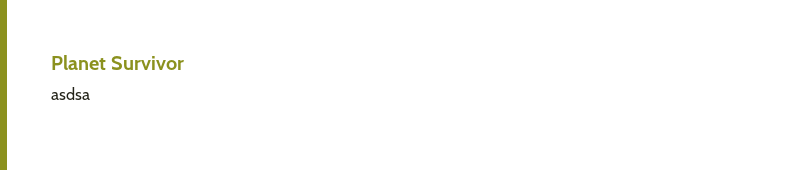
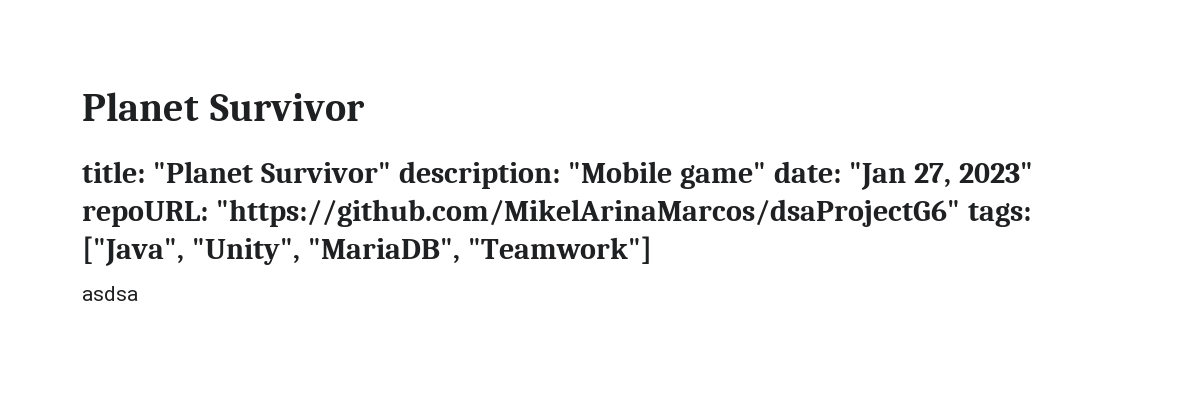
+ title: "Planet Survivor" description: "Mobile game" date: "Jan 27, 2023" repoURL: "https://github.com/MikelArinaMarcos/dsaProjectG6" tags: ["Java", "Unity", "MariaDB", "Teamwork"]

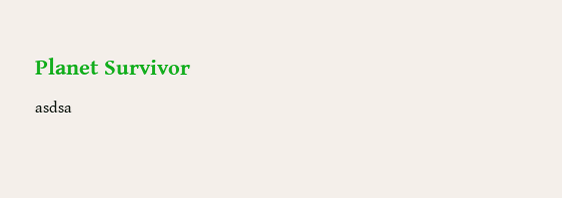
- title: "Planet Survivor" description: "Mobile game" date: "Jan 27, 2023" repoURL: "https://github.com/MikelArinaMarcos/dsaProjectG6" tags: ["Java", "Unity", "MariaDB", "Teamwork"]

